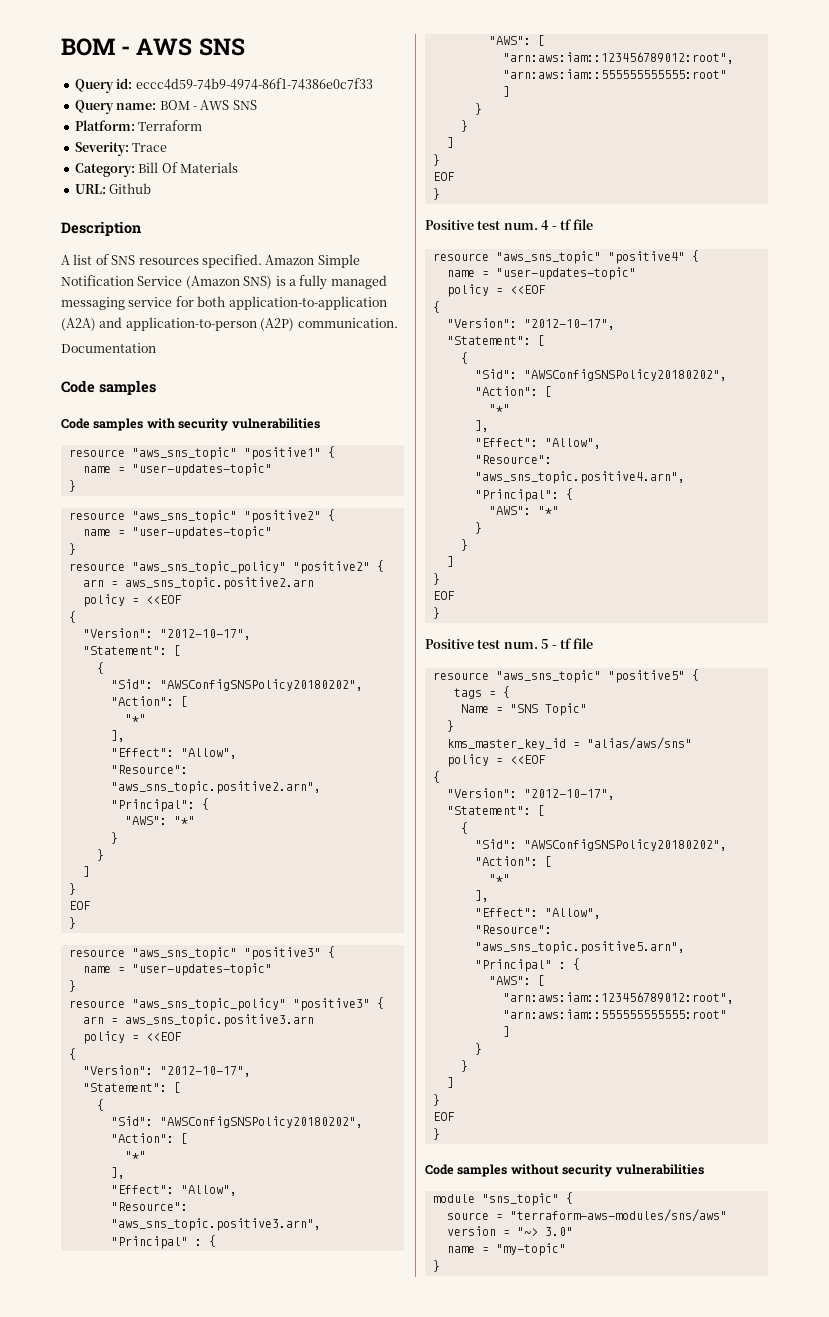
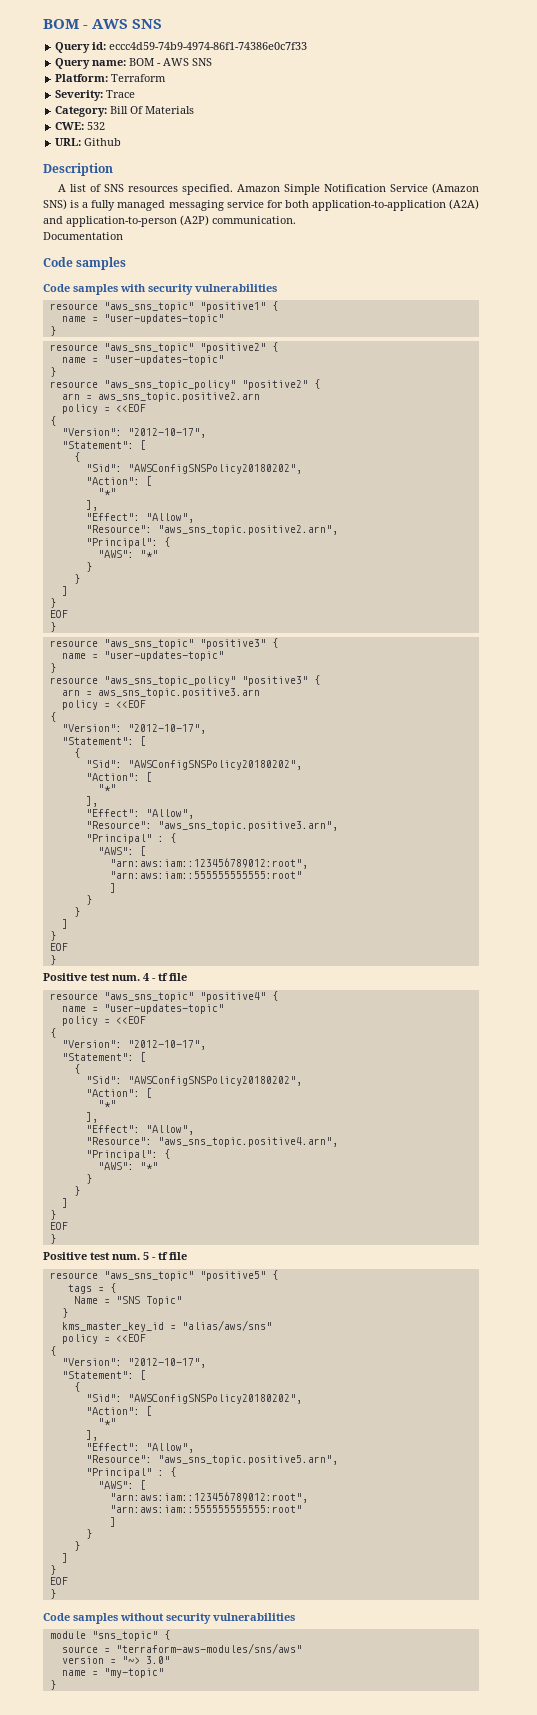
+ CWE: 532

